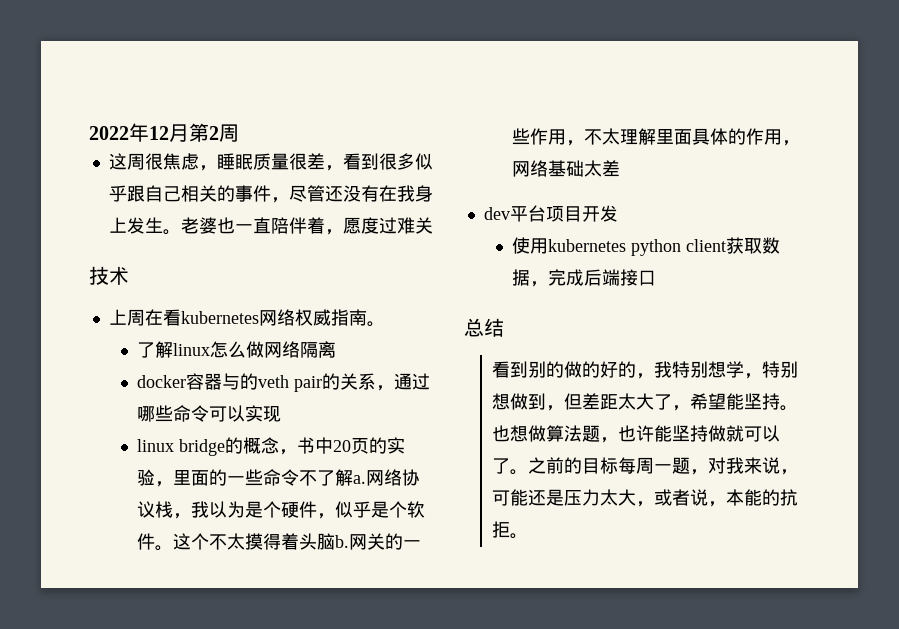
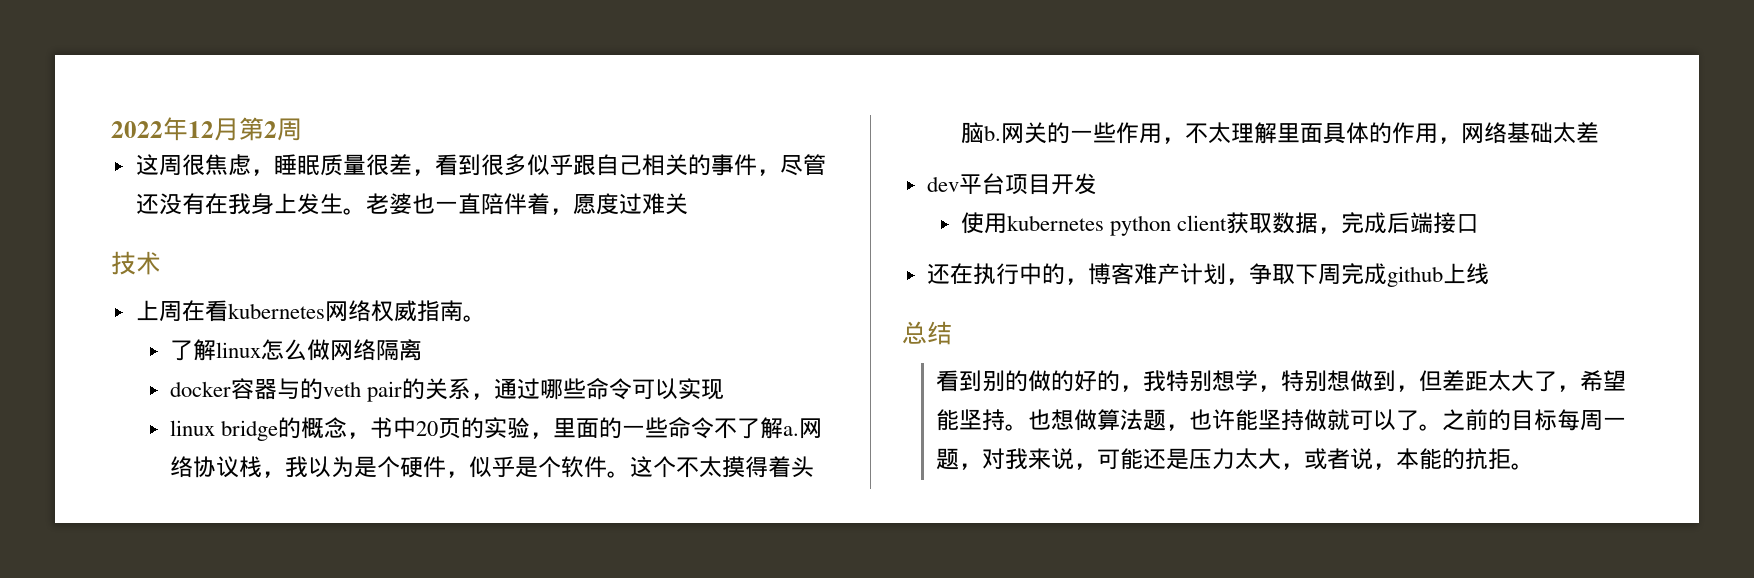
+ 还在执行中的，博客难产计划，争取下周完成github上线

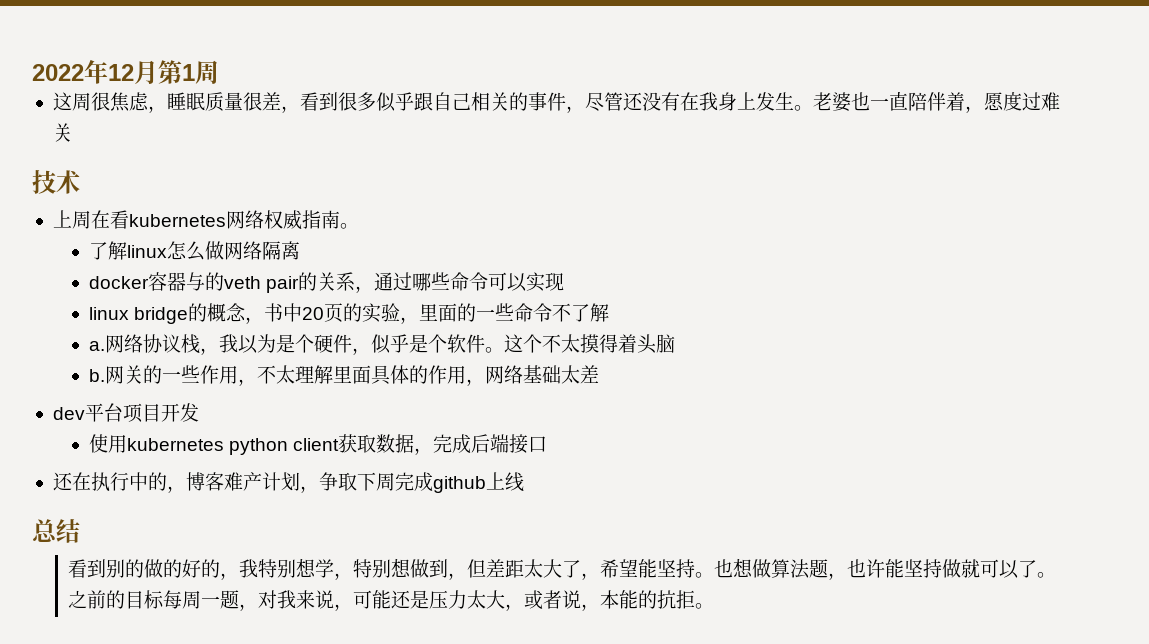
- 2022年12月第2周
+ 2022年12月第1周
- linux bridge的概念，书中20页的实验，里面的一些命令不了解a.
+ linux bridge的概念，书中20页的实验，里面的一些命令不了解
+ a.
- 这个不太摸得着头脑b.
+ 这个不太摸得着头脑
+ b.

